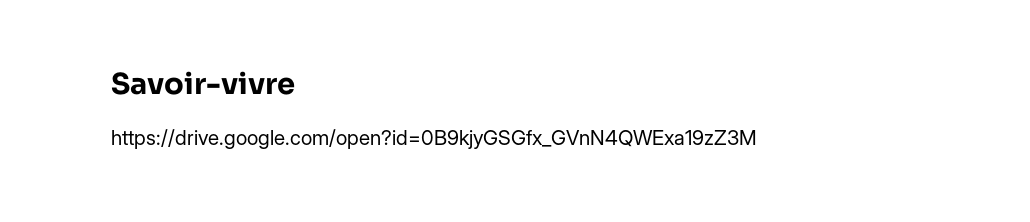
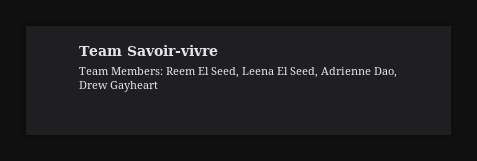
- Savoir-vivre
+ Team Savoir-vivre
- https://drive.google.com/open?id=0B9kjyGSGfx_GVnN4QWExa19zZ3M
+ Team Members: Reem El Seed, Leena El Seed, Adrienne Dao, Drew Gayheart

